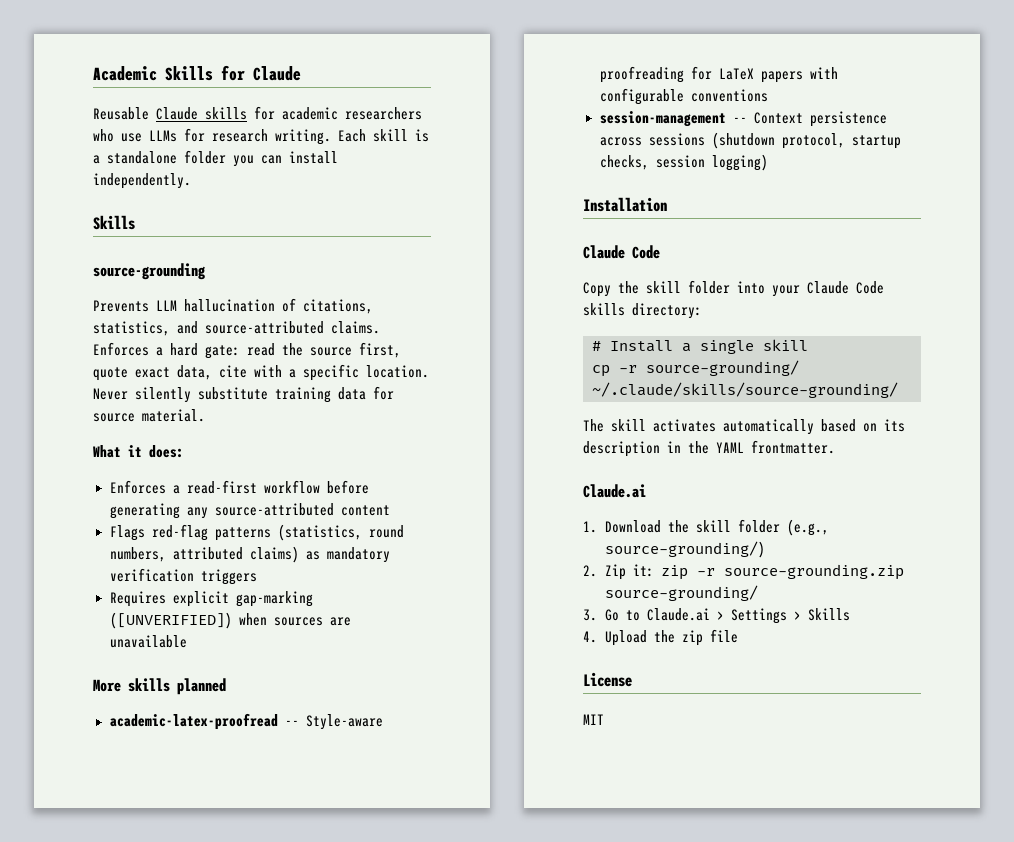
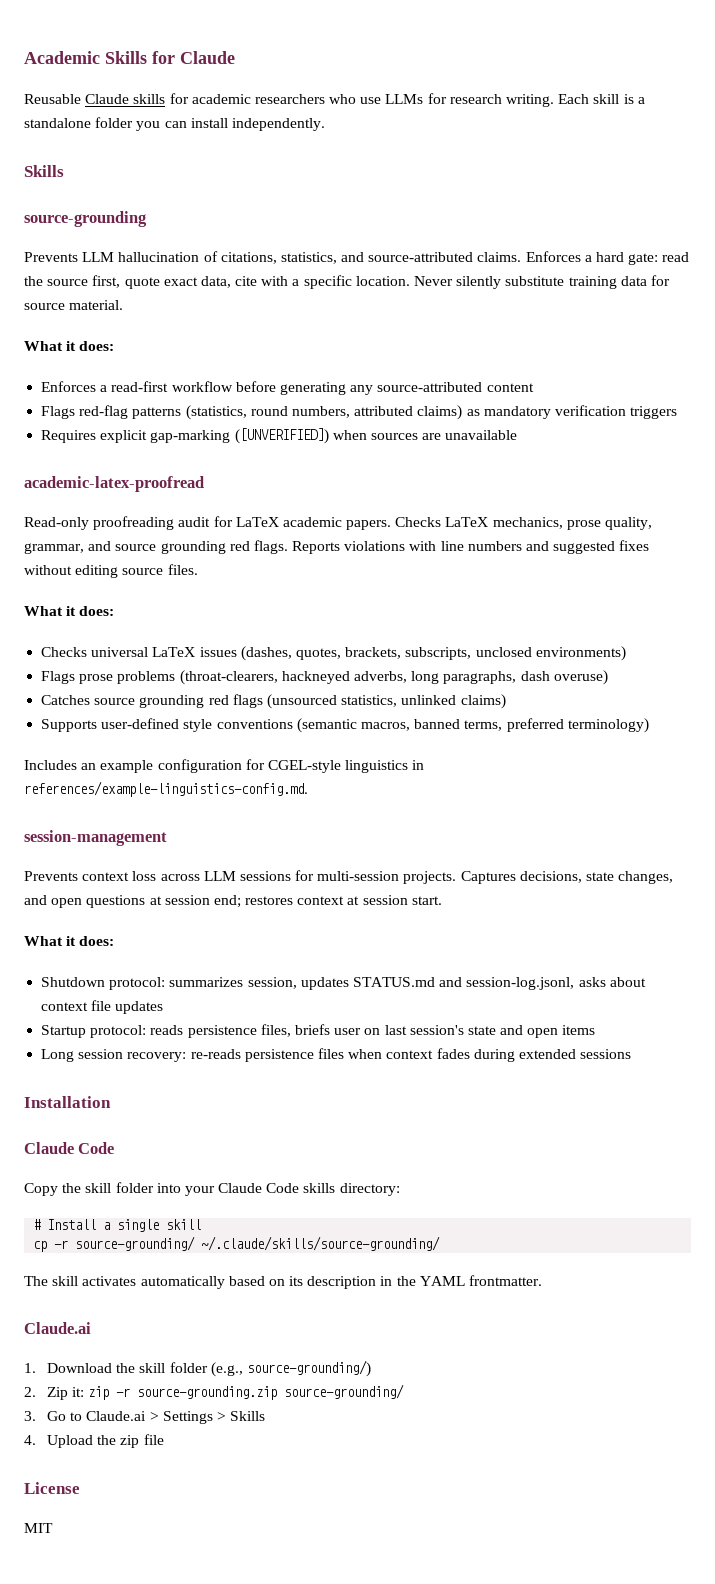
- More skills planned
- academic-latex-proofread -- Style-aware proofreading for LaTeX papers with configurable conventions
- session-management -- Context persistence across sessions (shutdown protocol, startup checks, session logging)
+ academic-latex-proofread
+ Read-only proofreading audit for LaTeX academic papers. Checks LaTeX mechanics, prose quality, grammar, and source grounding red flags. Reports violations with line numbers and suggested fixes without editing source files.
+ What it does:
+ Checks universal LaTeX issues (dashes, quotes, brackets, subscripts, unclosed environments)
+ Flags prose problems (throat-clearers, hackneyed adverbs, long paragraphs, dash overuse)
+ Catches source grounding red flags (unsourced statistics, unlinked claims)
+ Supports user-defined style conventions (semantic macros, banned terms, preferred terminology)
+ Includes an example configuration for CGEL-style linguistics in references/example-linguistics-config.md.
+ session-management
+ Prevents context loss across LLM sessions for multi-session projects. Captures decisions, state changes, and open questions at session end; restores context at session start.
+ What it does:
+ Shutdown protocol: summarizes session, updates STATUS.md and session-log.jsonl, asks about context file updates
+ Startup protocol: reads persistence files, briefs user on last session's state and open items
+ Long session recovery: re-reads persistence files when context fades during extended sessions

